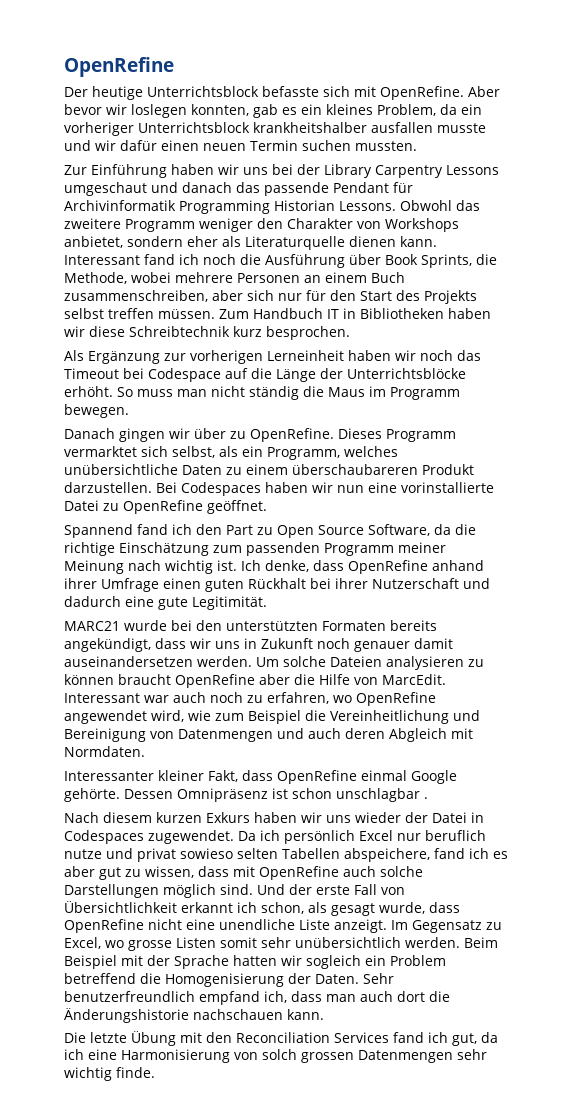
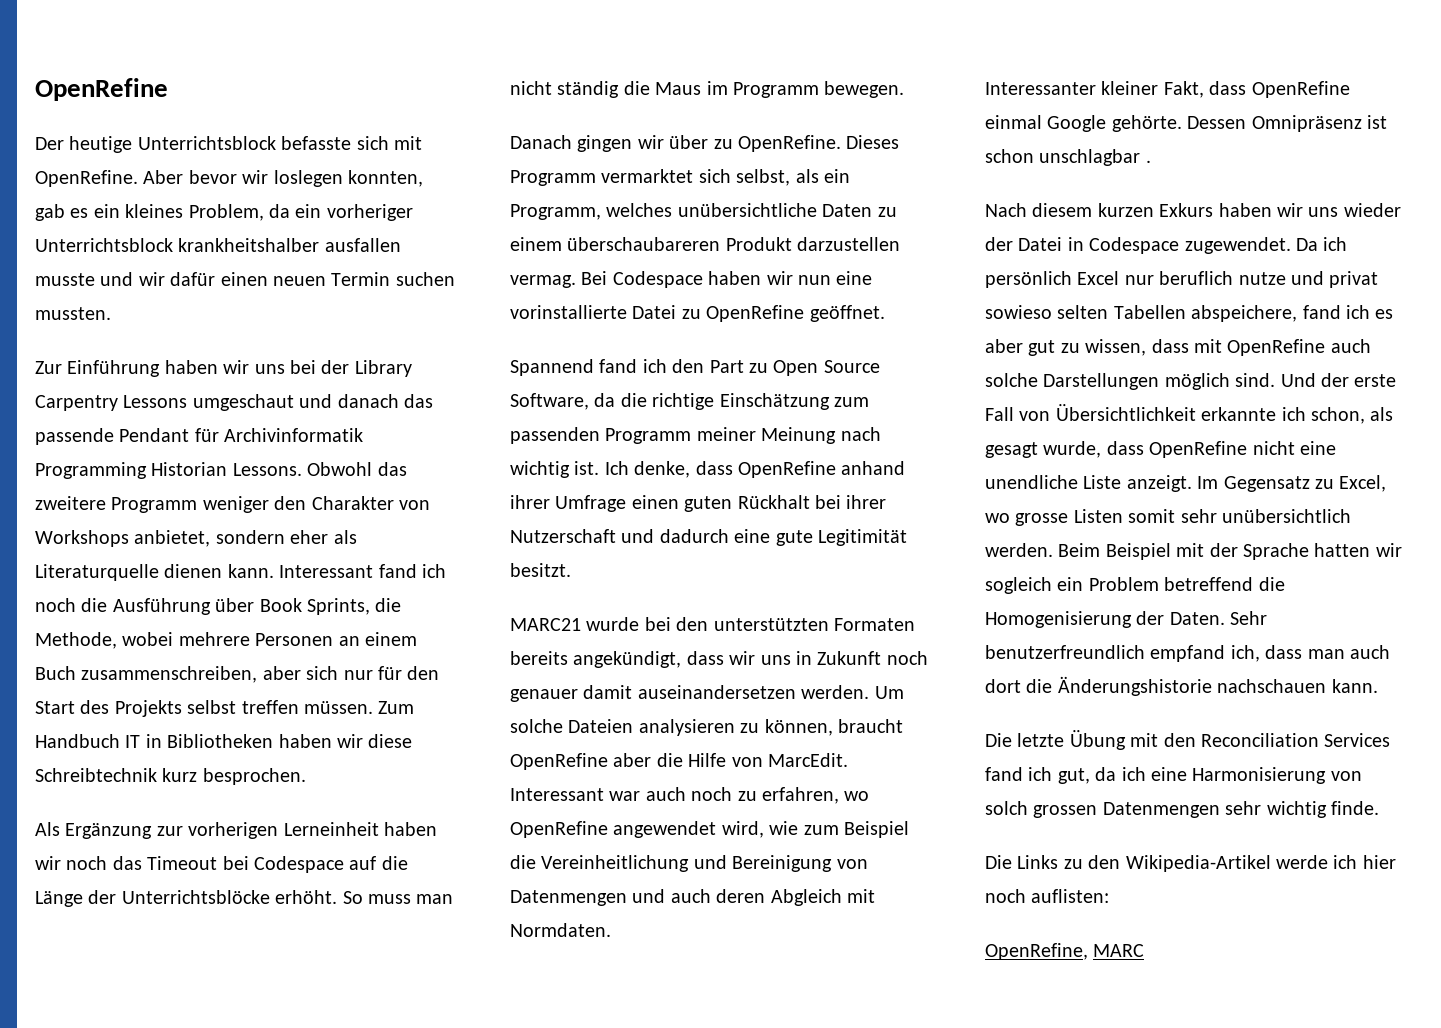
- Dieses Programm vermarktet sich selbst, als ein Programm, welches unübersichtliche Daten zu einem überschaubareren Produkt darzustellen. Bei Codespaces haben wir nun eine vorinstallierte Datei zu OpenRefine geöffnet.
+ Dieses Programm vermarktet sich selbst, als ein Programm, welches unübersichtliche Daten zu einem überschaubareren Produkt darzustellen vermag. Bei Codespace haben wir nun eine vorinstallierte Datei zu OpenRefine geöffnet.
- Ich denke, dass OpenRefine anhand ihrer Umfrage einen guten Rückhalt bei ihrer Nutzerschaft und dadurch eine gute Legitimität.
+ Ich denke, dass OpenRefine anhand ihrer Umfrage einen guten Rückhalt bei ihrer Nutzerschaft und dadurch eine gute Legitimität besitzt.
- Um solche Dateien analysieren zu können braucht OpenRefine aber die Hilfe von MarcEdit.
+ Um solche Dateien analysieren zu können, braucht OpenRefine aber die Hilfe von MarcEdit.
- Nach diesem kurzen Exkurs haben wir uns wieder der Datei in Codespaces zugewendet.
+ Nach diesem kurzen Exkurs haben wir uns wieder der Datei in Codespace zugewendet.
- Und der erste Fall von Übersichtlichkeit erkannt ich schon, als gesagt wurde, dass OpenRefine nicht eine unendliche Liste anzeigt.
+ Und der erste Fall von Übersichtlichkeit erkannte ich schon, als gesagt wurde, dass OpenRefine nicht eine unendliche Liste anzeigt.
+ Die Links zu den Wikipedia-Artikel werde ich hier noch auflisten:
+ OpenRefine, MARC

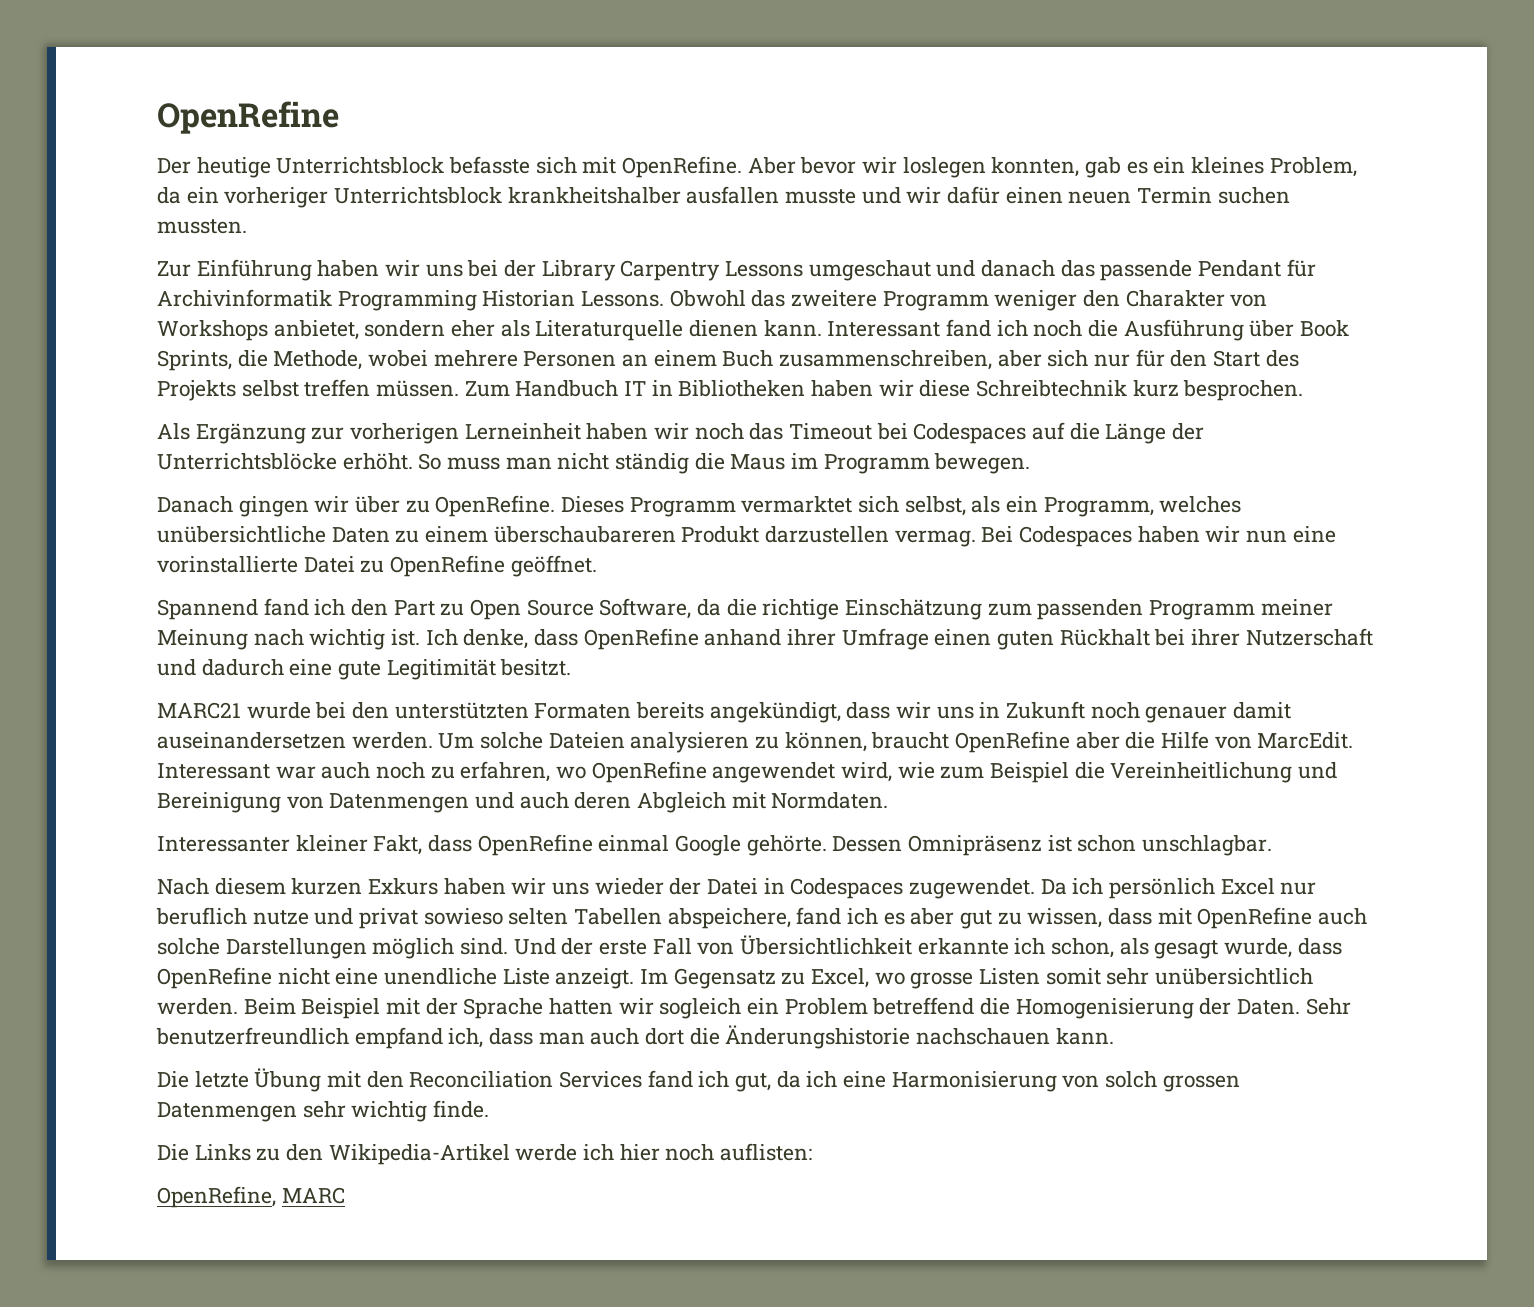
- Als Ergänzung zur vorherigen Lerneinheit haben wir noch das Timeout bei Codespace auf die Länge der Unterrichtsblöcke erhöht.
+ Als Ergänzung zur vorherigen Lerneinheit haben wir noch das Timeout bei Codespaces auf die Länge der Unterrichtsblöcke erhöht.
- Bei Codespace haben wir nun eine vorinstallierte Datei zu OpenRefine geöffnet.
+ Bei Codespaces haben wir nun eine vorinstallierte Datei zu OpenRefine geöffnet.
- Dessen Omnipräsenz ist schon unschlagbar .
+ Dessen Omnipräsenz ist schon unschlagbar.
- Nach diesem kurzen Exkurs haben wir uns wieder der Datei in Codespace zugewendet.
+ Nach diesem kurzen Exkurs haben wir uns wieder der Datei in Codespaces zugewendet.

